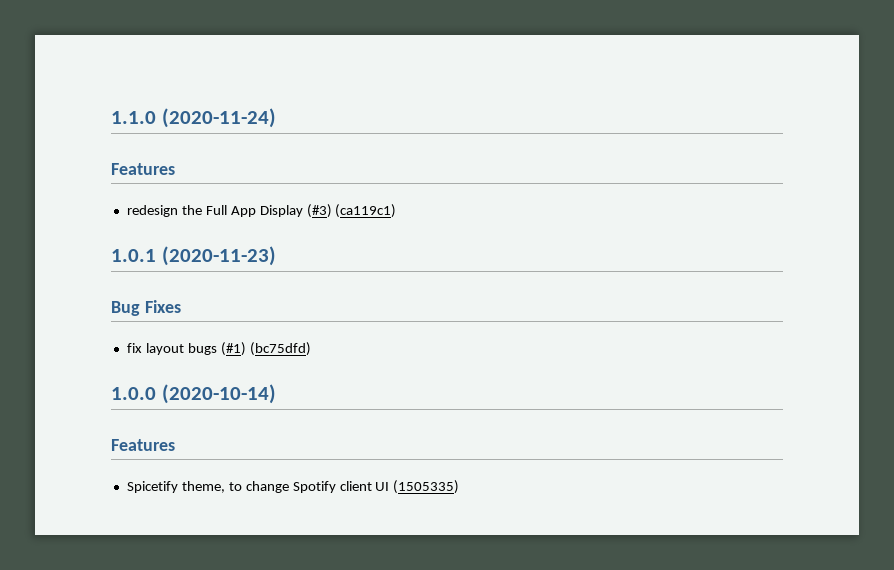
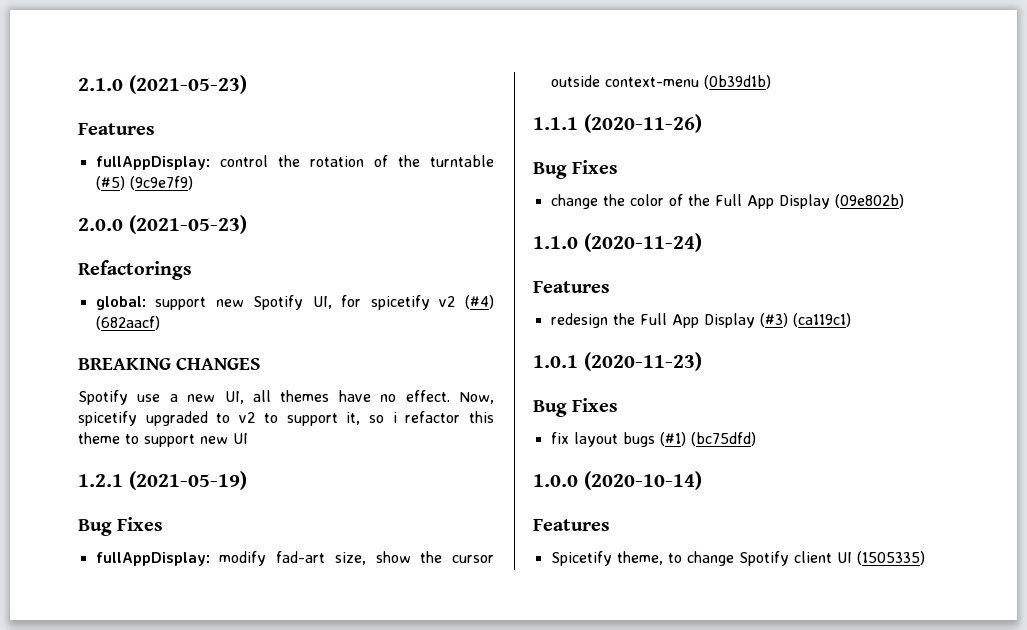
+ 2.1.0 (2021-05-23)
+ Features
+ fullAppDisplay: control the rotation of the turntable (#5) (9c9e7f9)
+ 2.0.0 (2021-05-23)
+ Refactorings
+ global: support new Spotify UI, for spicetify v2 (#4) (682aacf)
+ BREAKING CHANGES
+ Spotify use a new UI, all themes have no effect. Now, spicetify upgraded to v2 to support it, so i refactor this theme to support new UI
+ 1.2.1 (2021-05-19)
+ Bug Fixes
+ fullAppDisplay: modify fad-art size, show the cursor outside context-menu (0b39d1b)
+ 1.1.1 (2020-11-26)
+ Bug Fixes
+ change the color of the Full App Display (09e802b)

